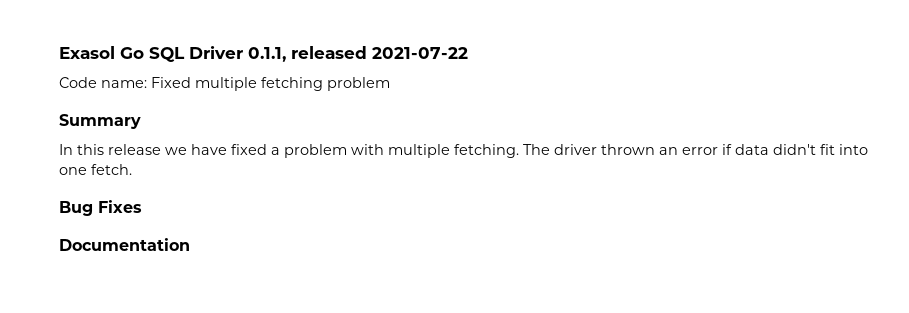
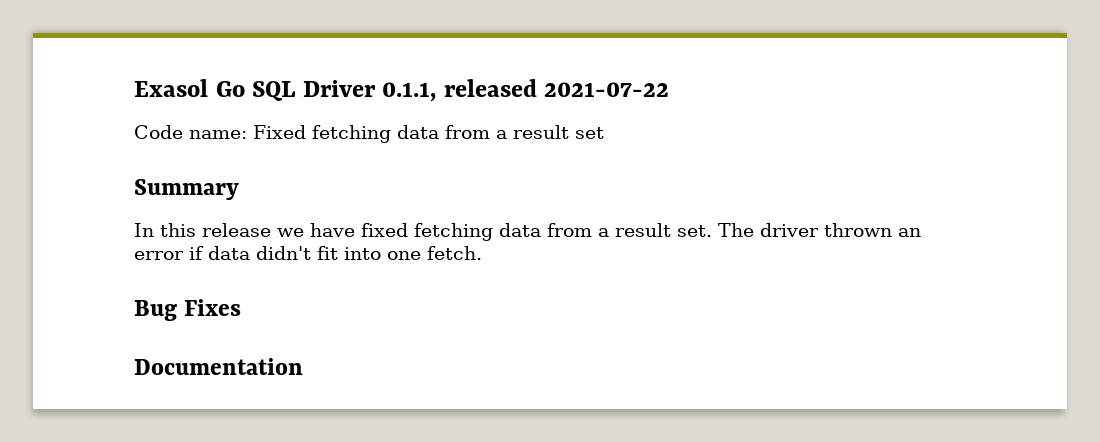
- Code name: Fixed multiple fetching problem
+ Code name: Fixed fetching data from a result set
- In this release we have fixed a problem with multiple fetching.
+ In this release we have fixed fetching data from a result set.

